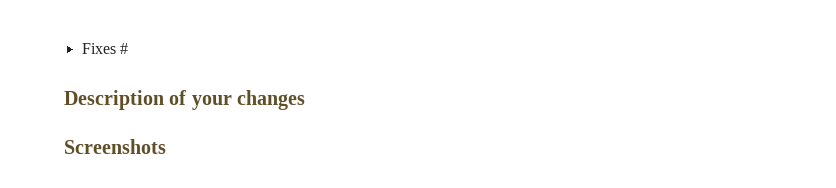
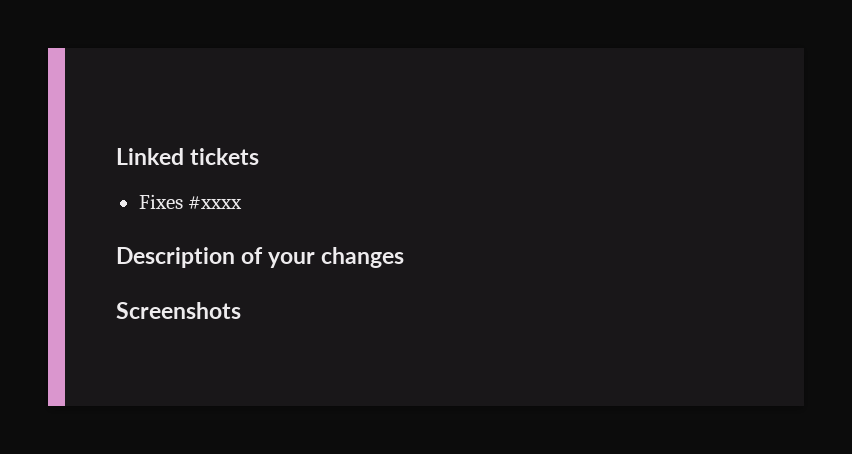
- Fixes #
+ Linked tickets
+ Fixes #xxxx

